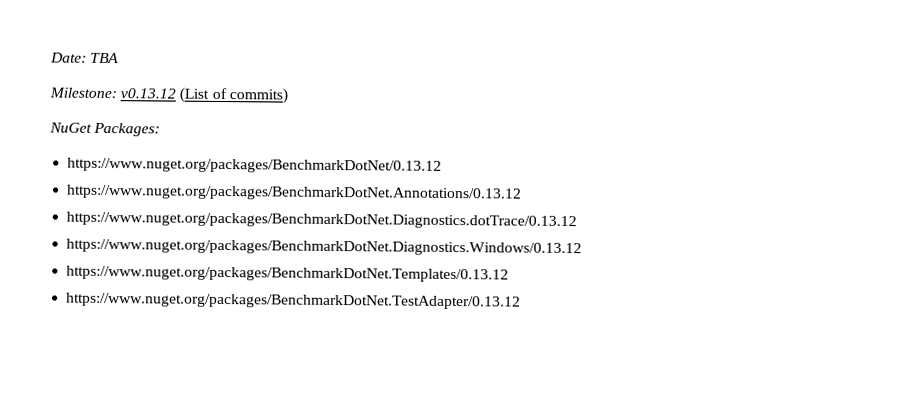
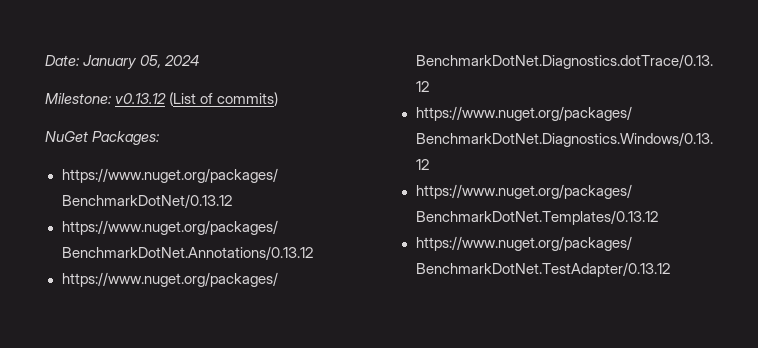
- Date: TBA
+ Date: January 05, 2024

